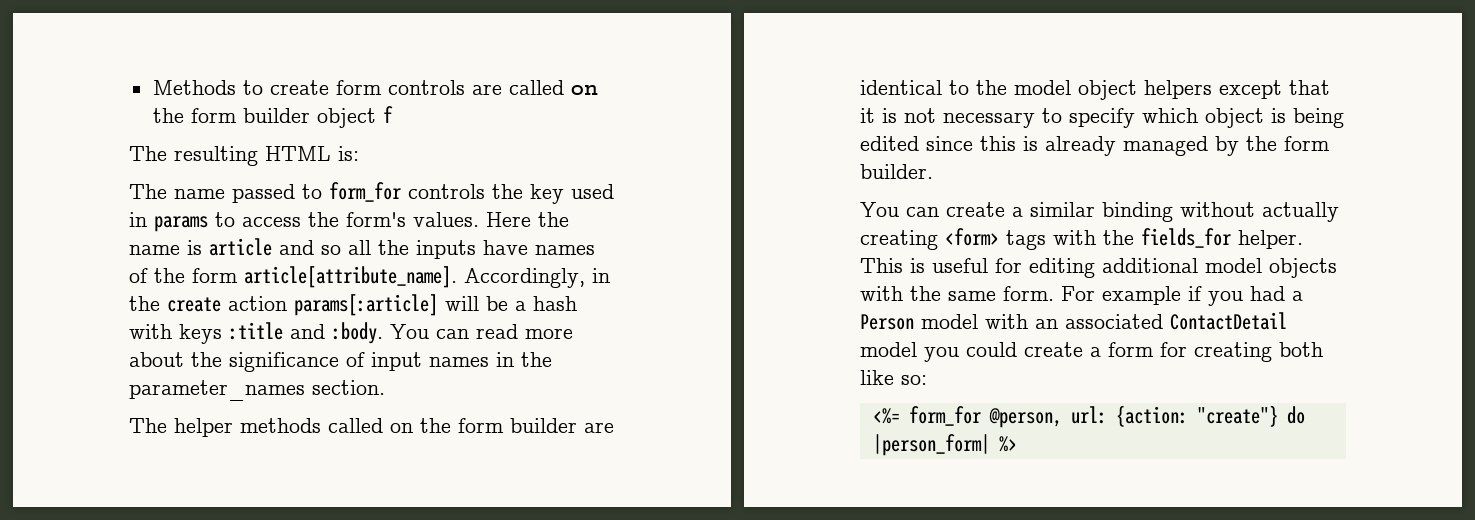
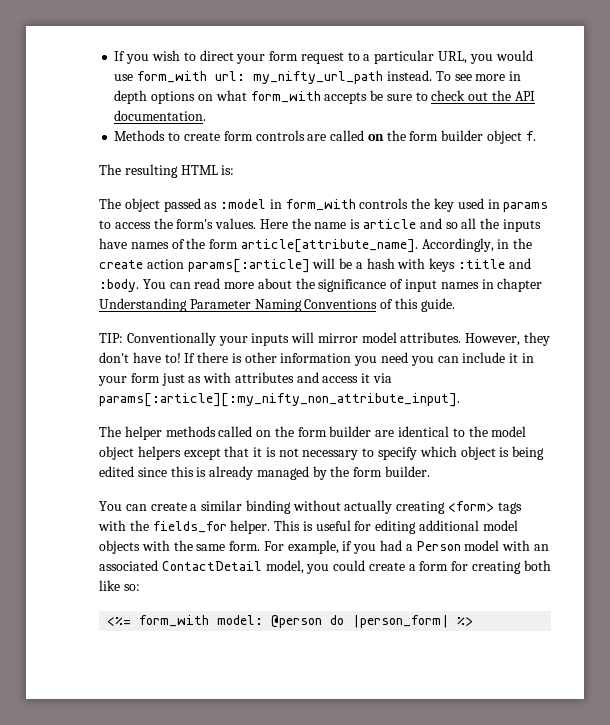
+ If you wish to direct your form request to a particular URL, you would use form_with url: my_nifty_url_path instead. To see more in depth options on what form_with accepts be sure to check out the API documentation.
- Methods to create form controls are called on the form builder object f
+ Methods to create form controls are called on the form builder object f.
- The name passed to form_for controls the key used in params to access the form's values.
+ The object passed as :model in form_with controls the key used in params to access the form's values.
- You can read more about the significance of input names in the parameter_names section.
+ You can read more about the significance of input names in chapter Understanding Parameter Naming Conventions of this guide.
+ TIP: Conventionally your inputs will mirror model attributes. However, they don't have to! If there is other information you need you can include it in your form just as with attributes and access it via params[:article][:my_nifty_non_attribute_input].
- For example if you had a Person model with an associated ContactDetail model you could create a form for creating both like so:
+ For example, if you had a Person model with an associated ContactDetail model, you could create a form for creating both like so:
- <%= form_for @person, url: {action: "create"} do |person_form| %>
+ <%= form_with model: @person do |person_form| %>

